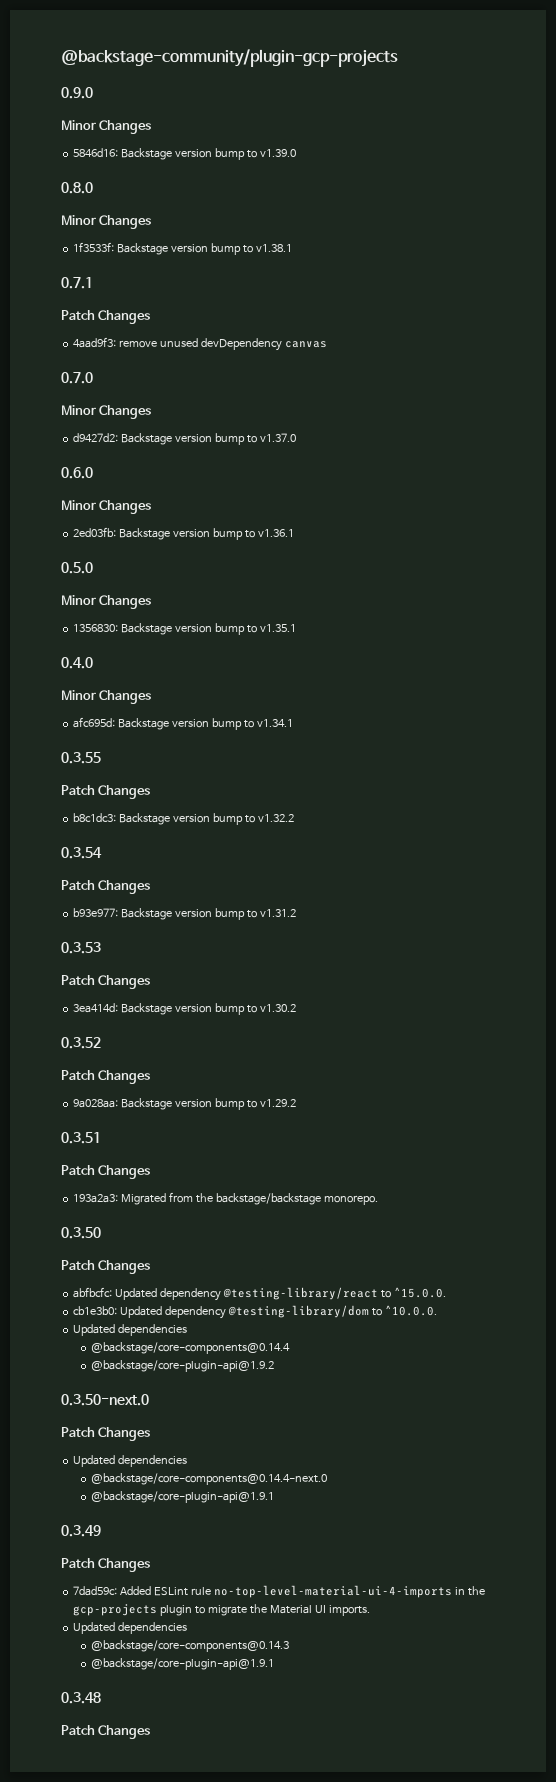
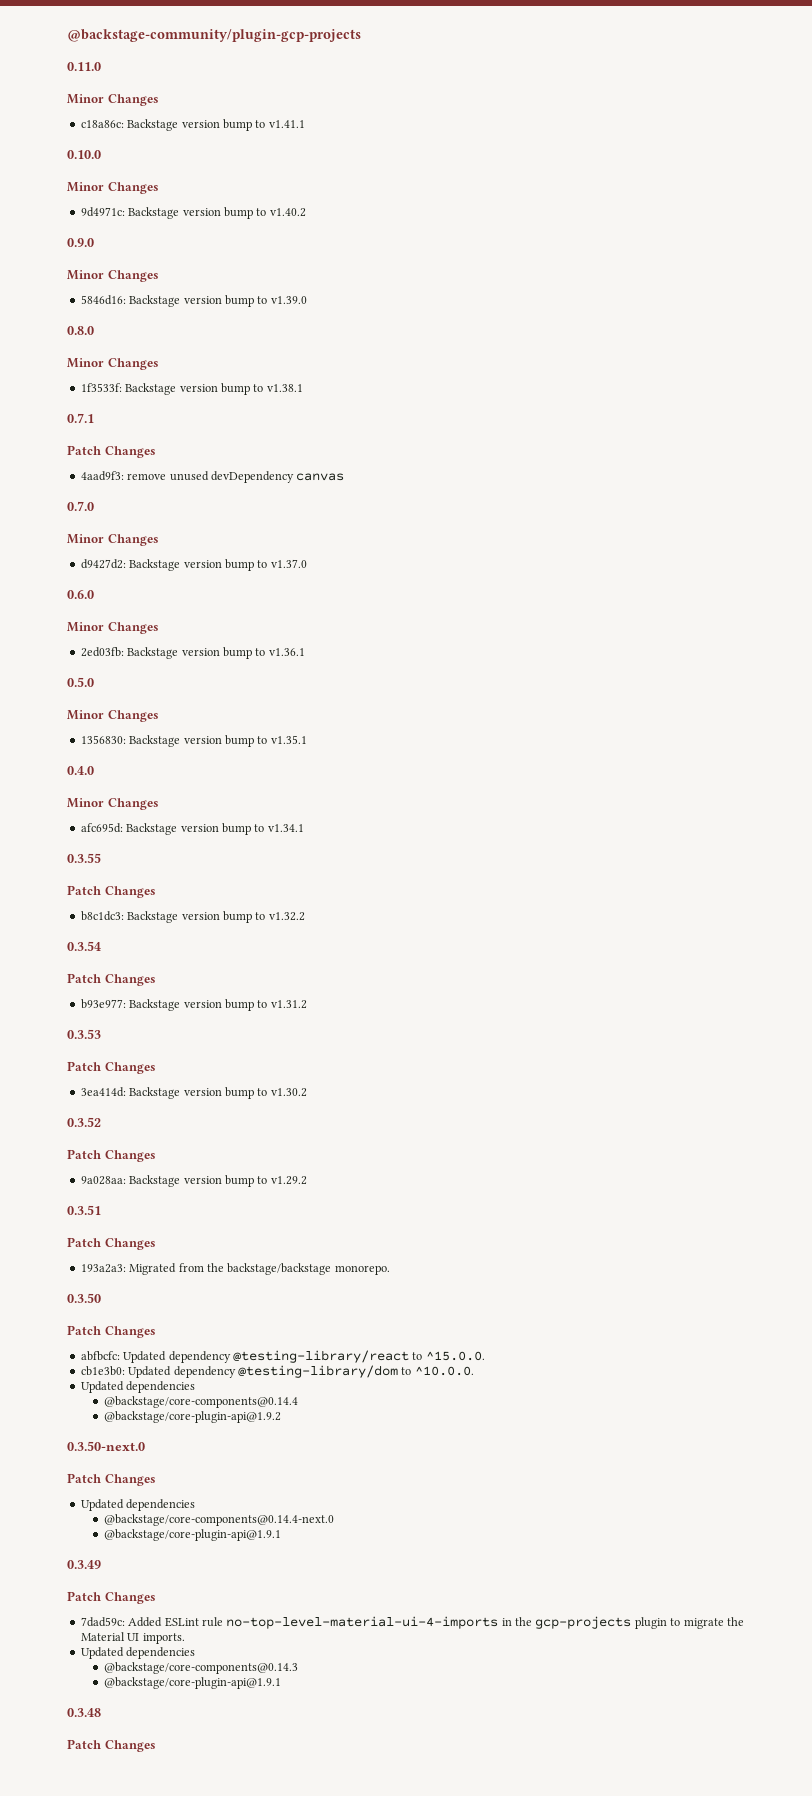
+ 0.11.0
+ Minor Changes
+ c18a86c: Backstage version bump to v1.41.1
+ 0.10.0
+ Minor Changes
+ 9d4971c: Backstage version bump to v1.40.2

